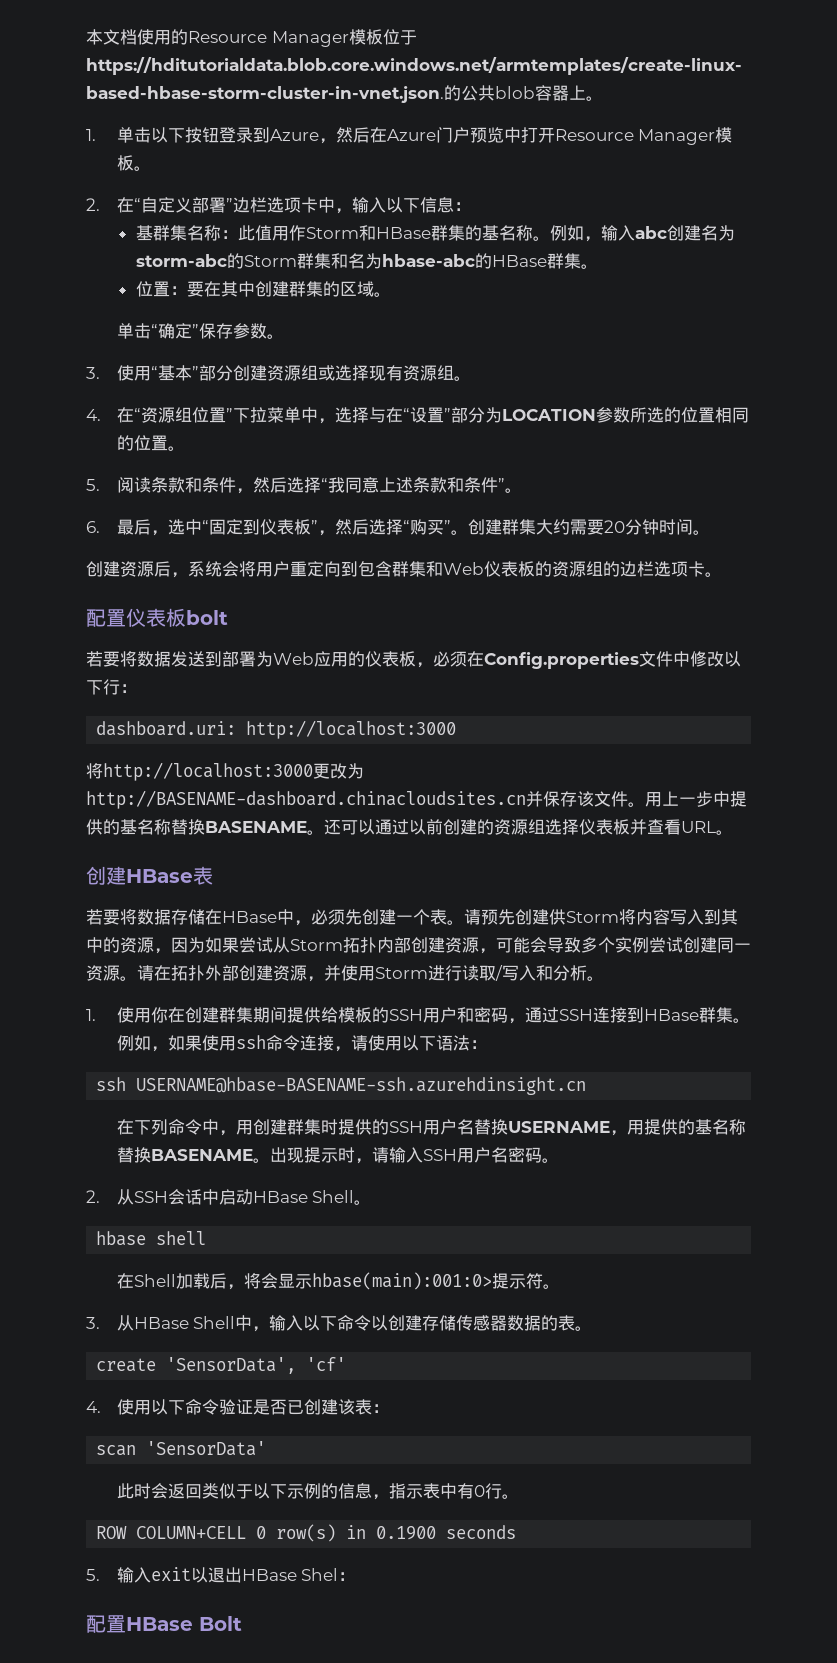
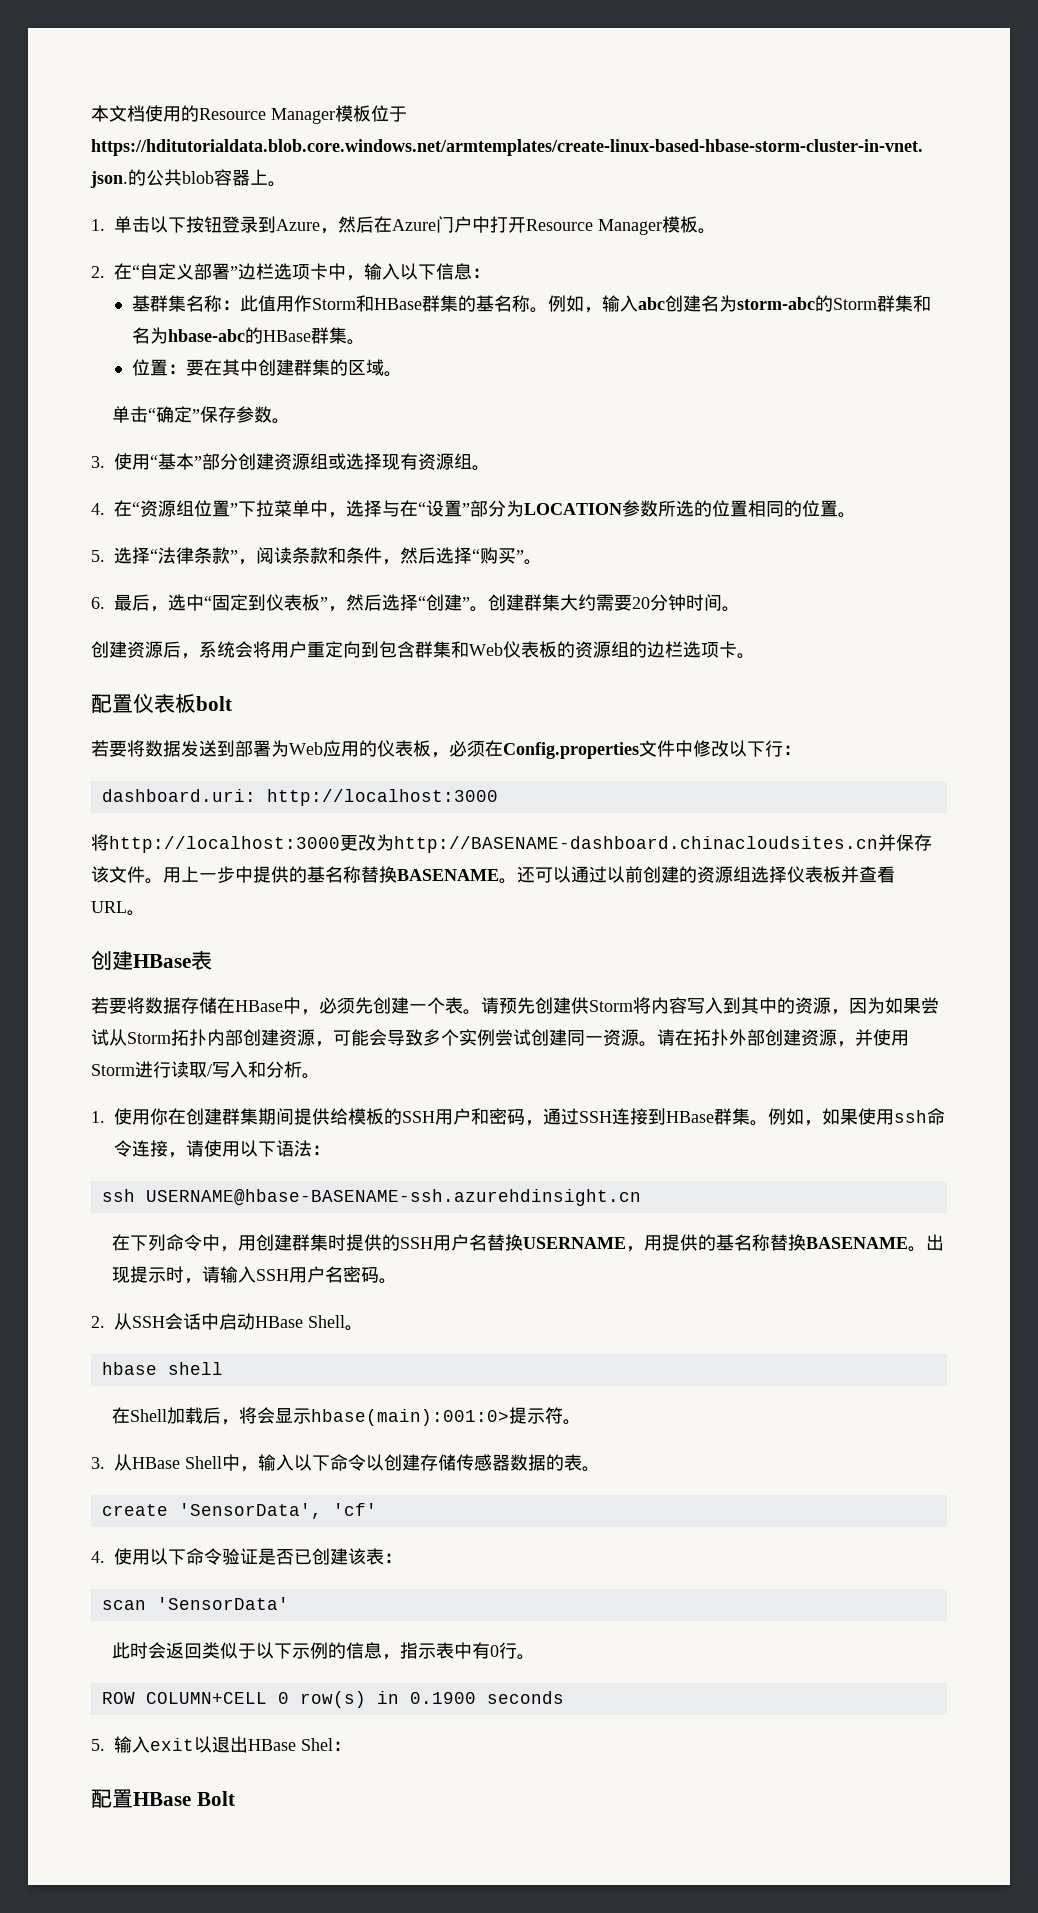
- 1.单击以下按钮登录到Azure，然后在Azure门户预览中打开Resource Manager模板。
+ 1.单击以下按钮登录到Azure，然后在Azure门户中打开Resource Manager模板。
- 5.阅读条款和条件，然后选择“我同意上述条款和条件”。
+ 5.选择“法律条款”，阅读条款和条件，然后选择“购买”。
- 6.最后，选中“固定到仪表板”，然后选择“购买”。
+ 6.最后，选中“固定到仪表板”，然后选择“创建”。

